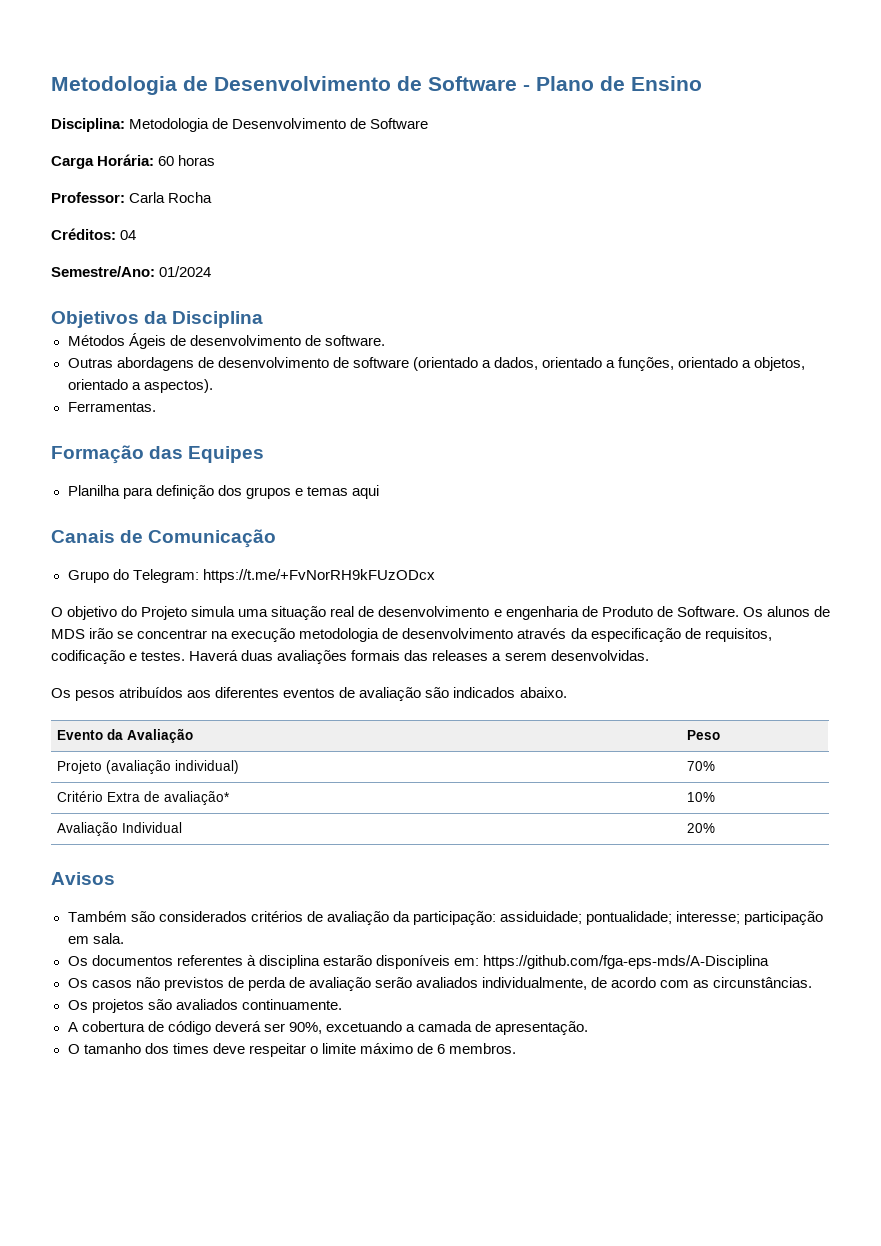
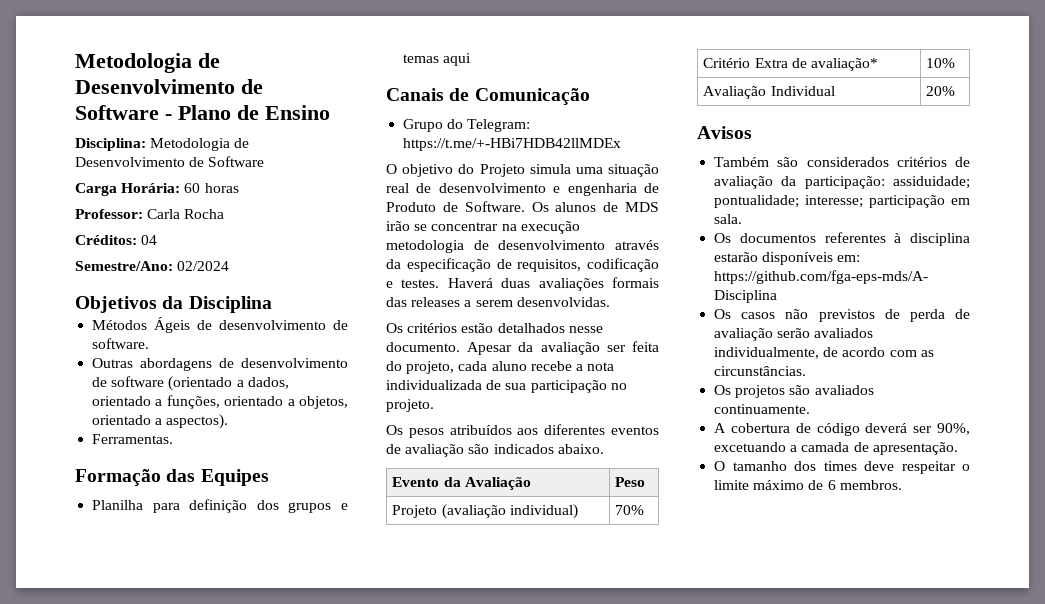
- Semestre/Ano: 01/2024
+ Semestre/Ano: 02/2024
- Grupo do Telegram: https://t.me/+FvNorRH9kFUzODcx
+ Grupo do Telegram: https://t.me/+-HBi7HDB42llMDEx
+ Os critérios estão detalhados nesse documento. Apesar da avaliação ser feita do projeto, cada aluno recebe a nota individualizada de sua participação no projeto.

